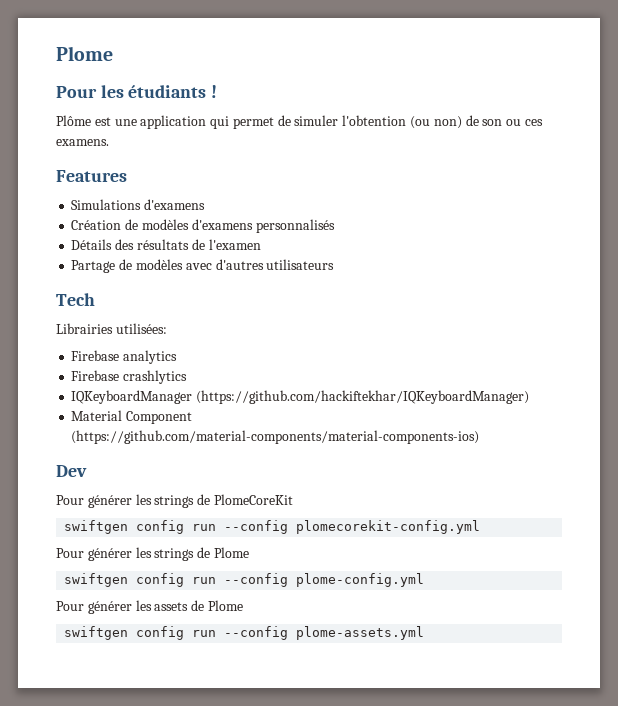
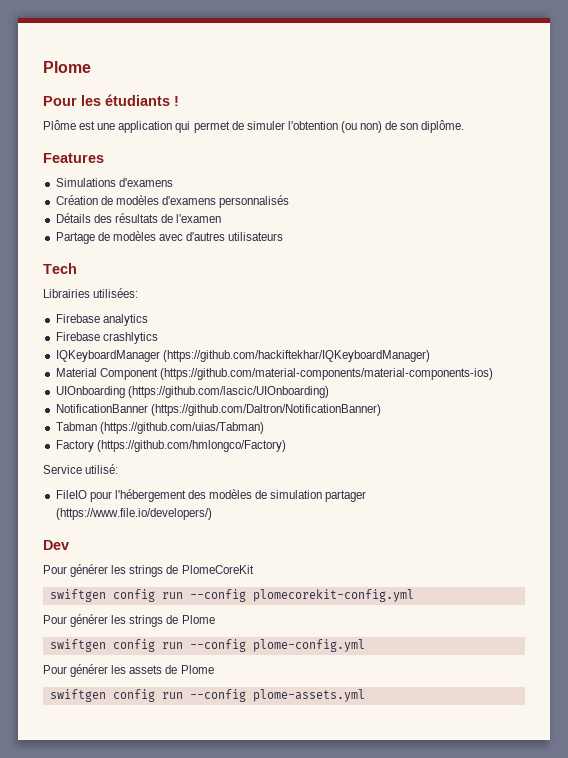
- Plôme est une application qui permet de simuler l'obtention (ou non) de son ou ces examens.
+ Plôme est une application qui permet de simuler l'obtention (ou non) de son diplôme.
+ UIOnboarding (https://github.com/lascic/UIOnboarding)
+ NotificationBanner (https://github.com/Daltron/NotificationBanner)
+ Tabman (https://github.com/uias/Tabman)
+ Factory (https://github.com/hmlongco/Factory)
+ Service utilisé:
+ FileIO pour l'hébergement des modèles de simulation partager (https://www.file.io/developers/)

